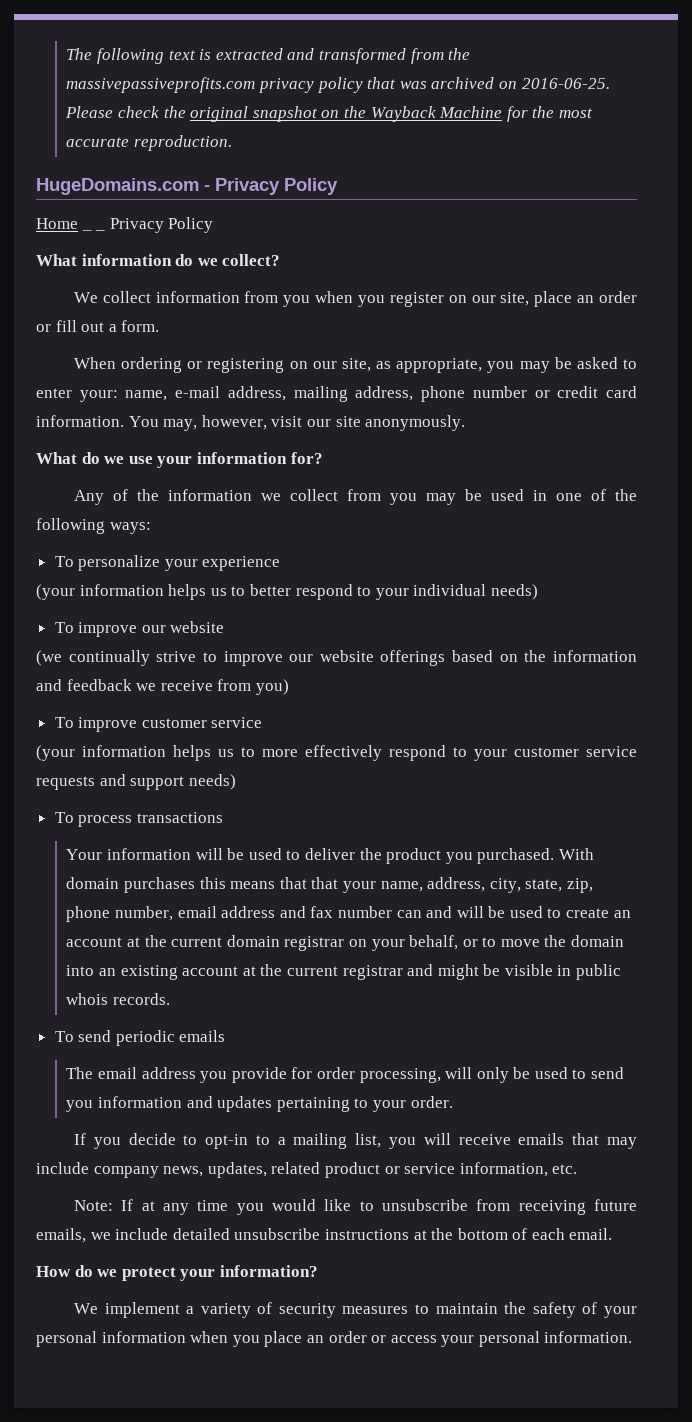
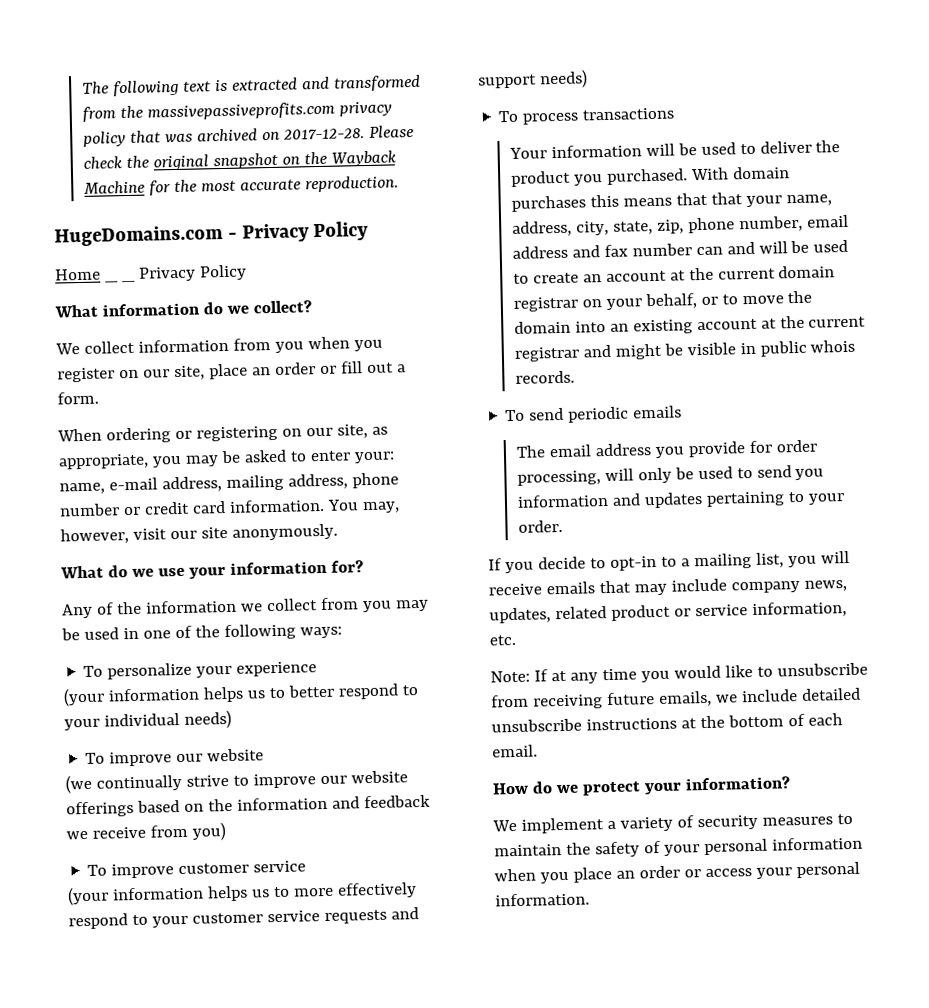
- The following text is extracted and transformed from the massivepassiveprofits.com privacy policy that was archived on 2016-06-25.
+ The following text is extracted and transformed from the massivepassiveprofits.com privacy policy that was archived on 2017-12-28.

